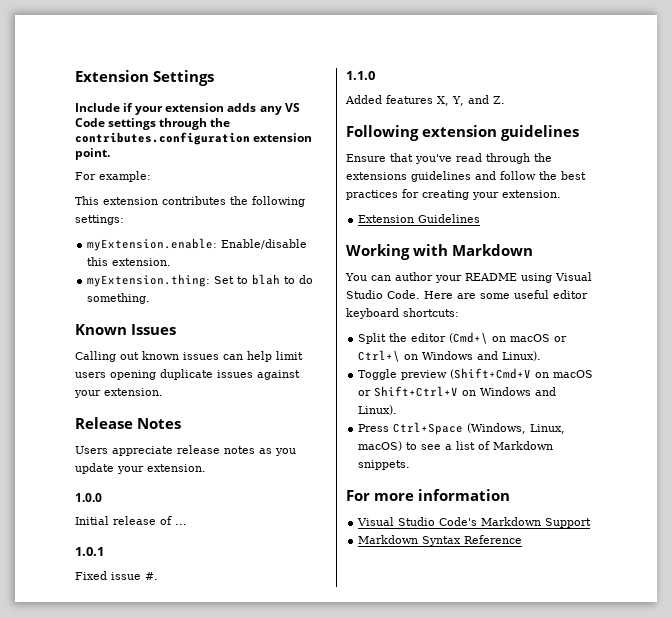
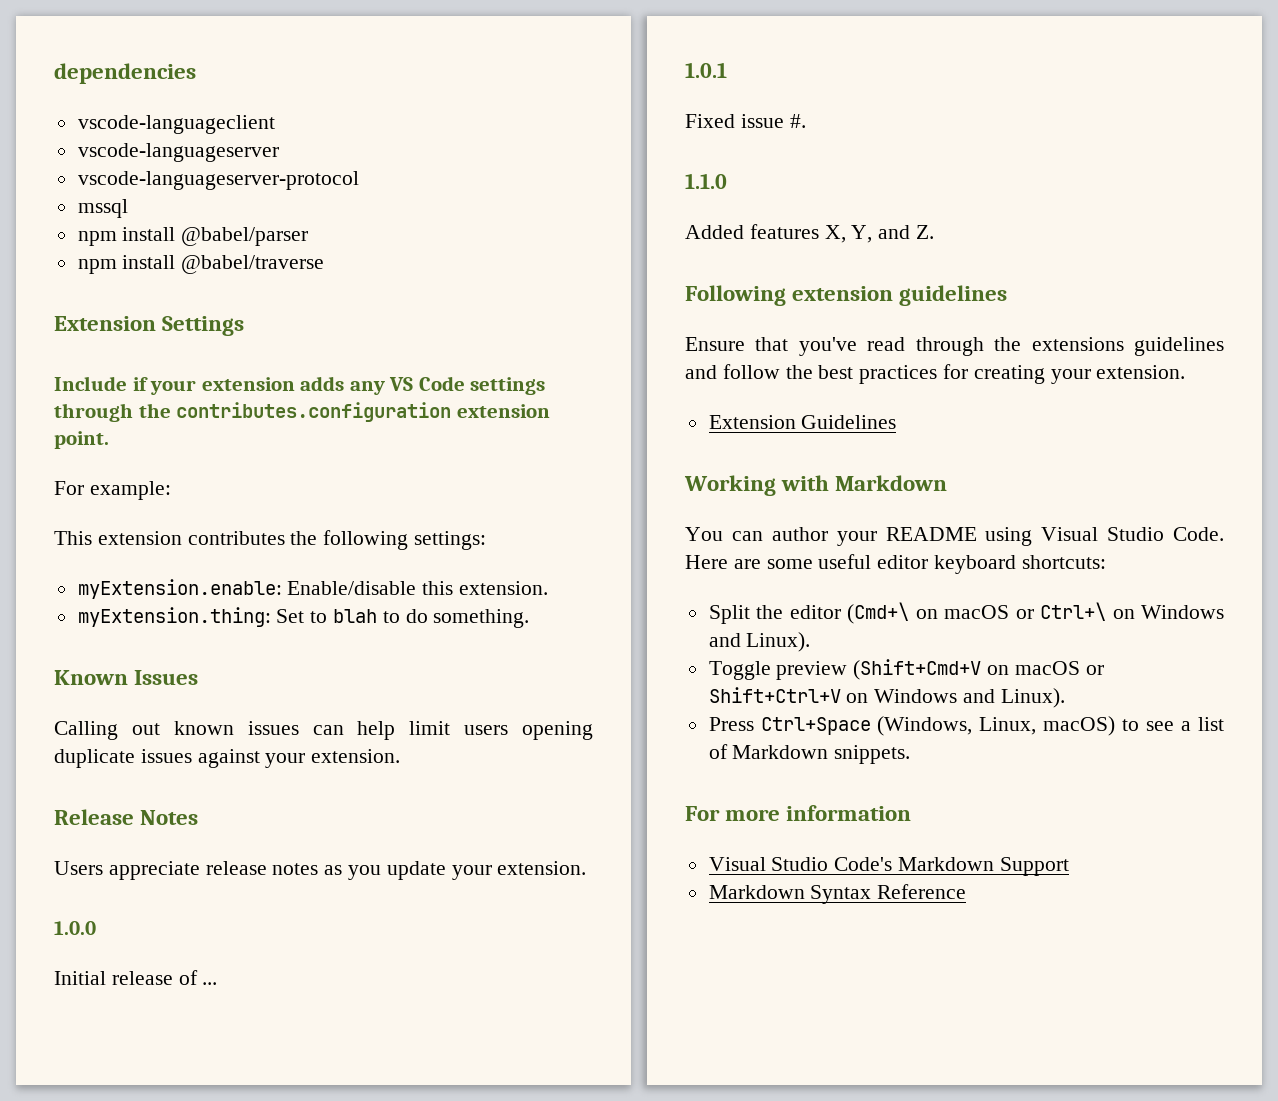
+ dependencies
+ vscode-languageclient
+ vscode-languageserver
+ vscode-languageserver-protocol
+ mssql
+ npm install @babel/parser
+ npm install @babel/traverse

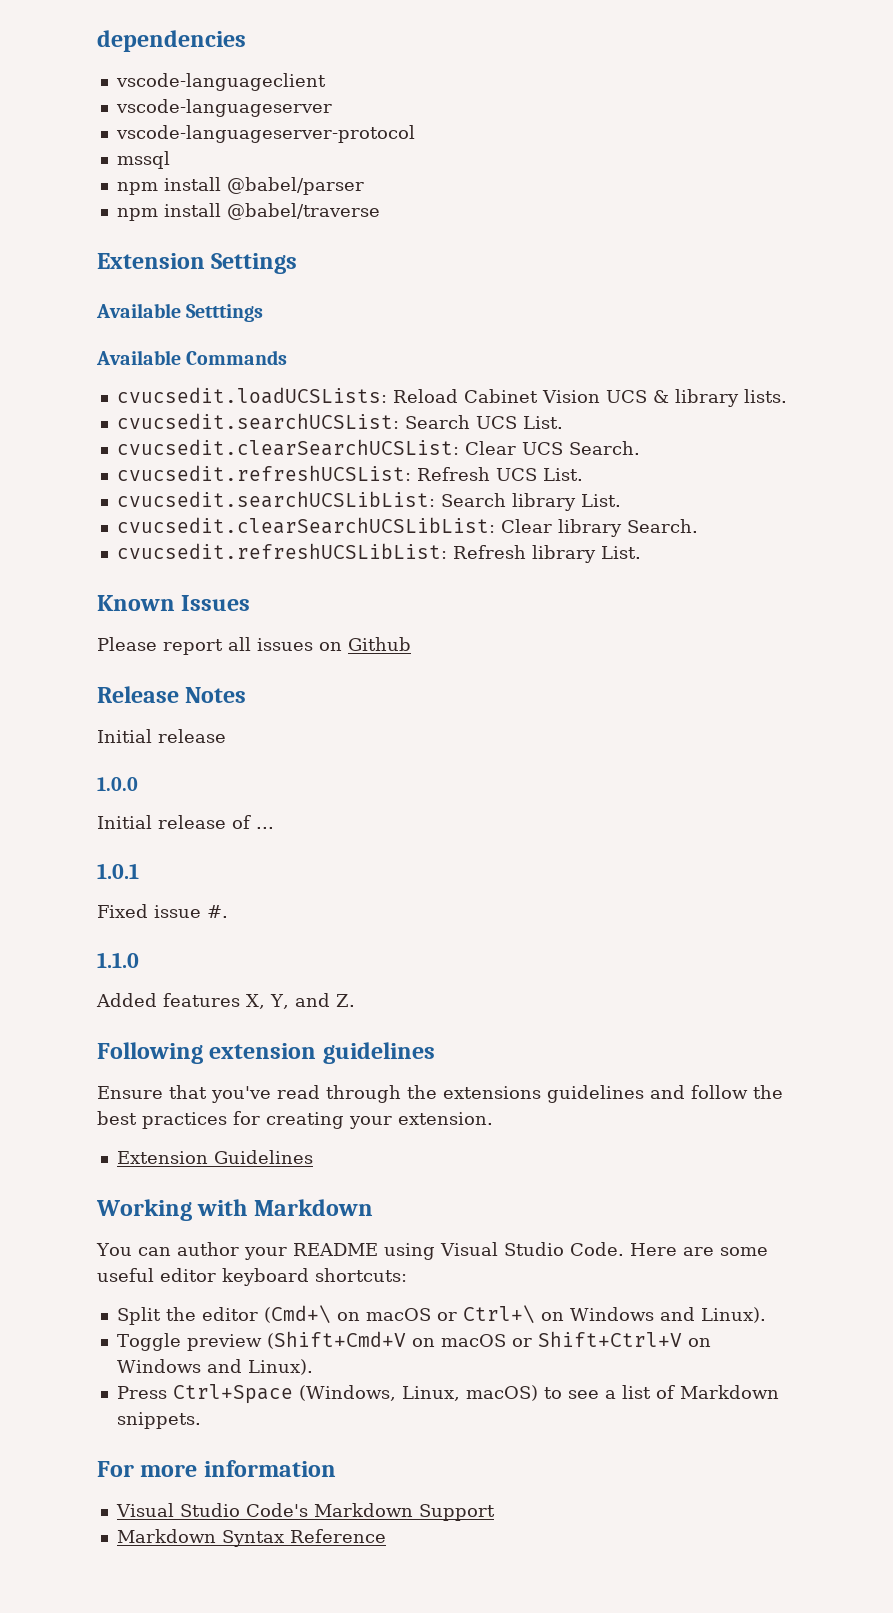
- Include if your extension adds any VS Code settings through the contributes.configuration extension point.
- For example:
- This extension contributes the following settings:
- myExtension.enable: Enable/disable this extension.
- myExtension.thing: Set to blah to do something.
+ Available Setttings
+ Available Commands
+ cvucsedit.loadUCSLists: Reload Cabinet Vision UCS & library lists.
+ cvucsedit.searchUCSList: Search UCS List.
+ cvucsedit.clearSearchUCSList: Clear UCS Search.
+ cvucsedit.refreshUCSList: Refresh UCS List.
+ cvucsedit.searchUCSLibList: Search library List.
+ cvucsedit.clearSearchUCSLibList: Clear library Search.
+ cvucsedit.refreshUCSLibList: Refresh library List.
  Known Issues
- Calling out known issues can help limit users opening duplicate issues against your extension.
+ Please report all issues on Github
  Release Notes
- Users appreciate release notes as you update your extension.
+ Initial release

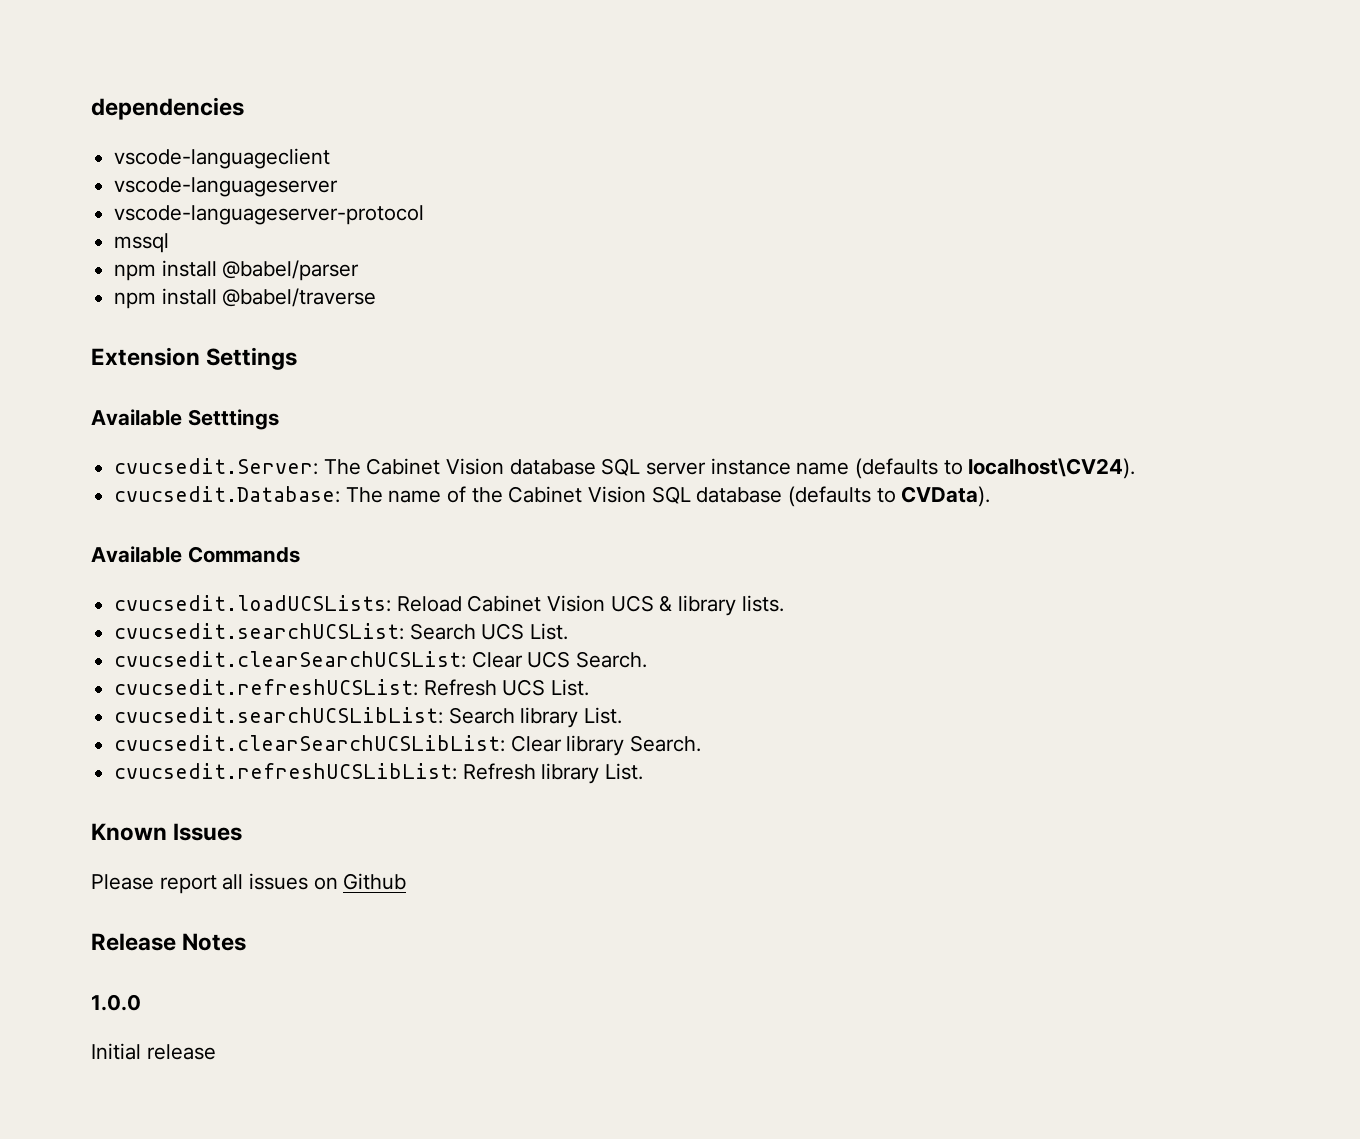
+ cvucsedit.Server: The Cabinet Vision database SQL server instance name (defaults to localhost\CV24).
+ cvucsedit.Database: The name of the Cabinet Vision SQL database (defaults to CVData).
  Release Notes
- Initial release
- Initial release of ...
- 1.0.1
- Fixed issue #.
- 1.1.0
- Added features X, Y, and Z.
- Following extension guidelines
- Ensure that you've read through the extensions guidelines and follow the best practices for creating your extension.
- Extension Guidelines
- Working with Markdown
- You can author your README using Visual Studio Code. Here are some useful editor keyboard shortcuts:
- Split the editor (Cmd+\ on macOS or Ctrl+\ on Windows and Linux).
- Toggle preview (Shift+Cmd+V on macOS or Shift+Ctrl+V on Windows and Linux).
- Press Ctrl+Space (Windows, Linux, macOS) to see a list of Markdown snippets.
- For more information
- Visual Studio Code's Markdown Support
- Markdown Syntax Reference
+ Initial release

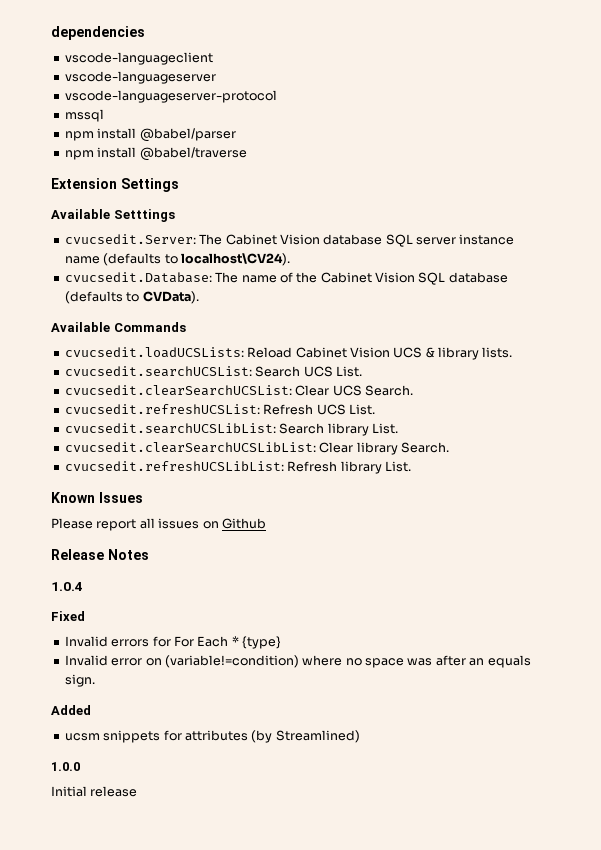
+ 1.0.4
+ Fixed
+ Invalid errors for For Each * {type}
+ Invalid error on (variable!=condition) where no space was after an equals sign.
+ Added
+ ucsm snippets for attributes (by Streamlined)

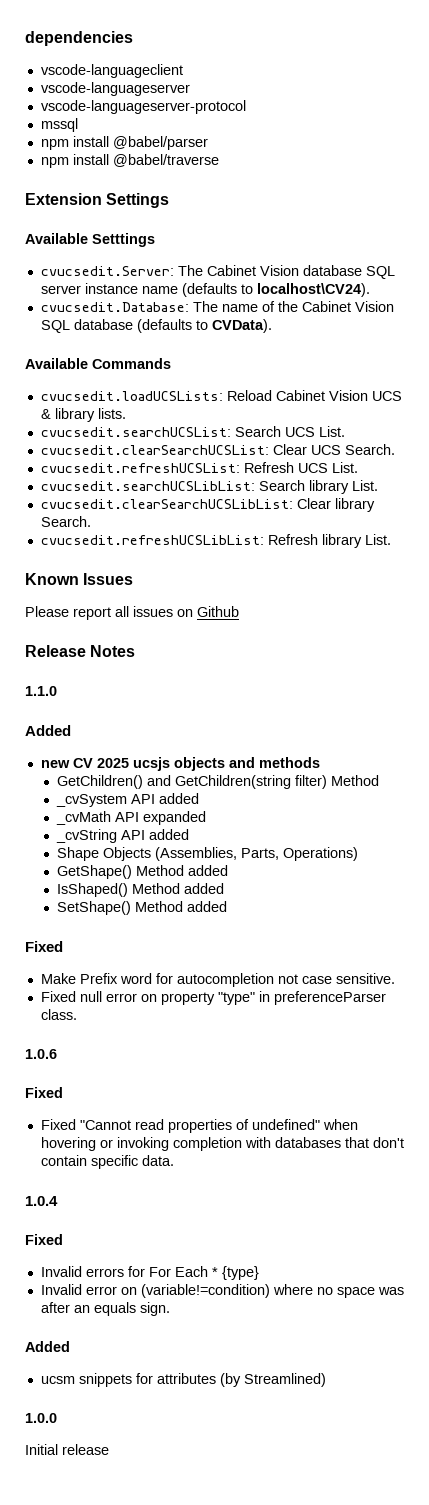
+ 1.1.0
+ Added
+ new CV 2025 ucsjs objects and methods
+ GetChildren() and GetChildren(string filter) Method
+ _cvSystem API added
+ _cvMath API expanded
+ _cvString API added
+ Shape Objects (Assemblies, Parts, Operations)
+ GetShape() Method added
+ IsShaped() Method added
+ SetShape() Method added
+ Fixed
+ Make Prefix word for autocompletion not case sensitive.
+ Fixed null error on property "type" in preferenceParser class.
+ 1.0.6
+ Fixed
+ Fixed "Cannot read properties of undefined" when hovering or invoking completion with databases that don't contain specific data.

